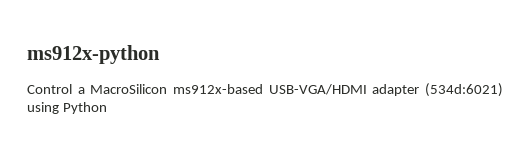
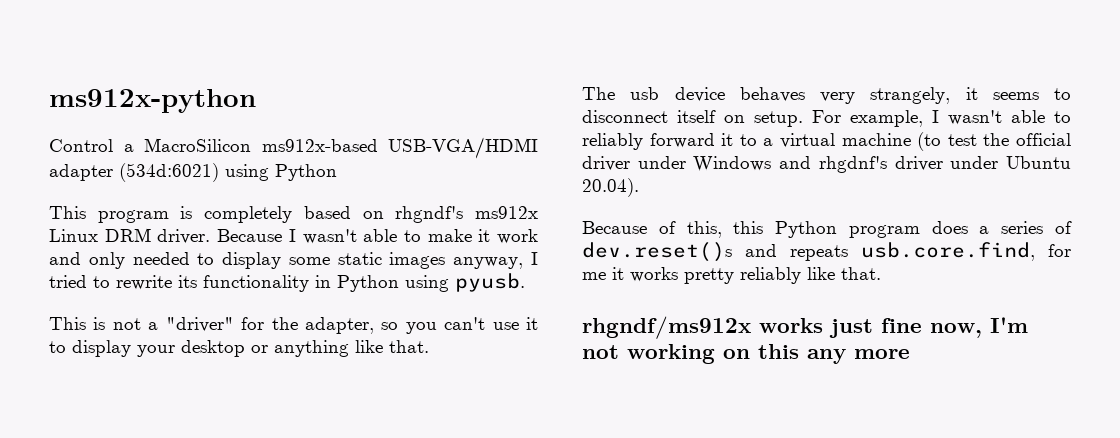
+ This program is completely based on rhgndf's ms912x Linux DRM driver. Because I wasn't able to make it work and only needed to display some static images anyway, I tried to rewrite its functionality in Python using pyusb.
+ This is not a "driver" for the adapter, so you can't use it to display your desktop or anything like that.
+ The usb device behaves very strangely, it seems to disconnect itself on setup. For example, I wasn't able to reliably forward it to a virtual machine (to test the official driver under Windows and rhgdnf's driver under Ubuntu 20.04).
+ Because of this, this Python program does a series of dev.reset()s and repeats usb.core.find, for me it works pretty reliably like that.
+ rhgndf/ms912x works just fine now, I'm not working on this any more

